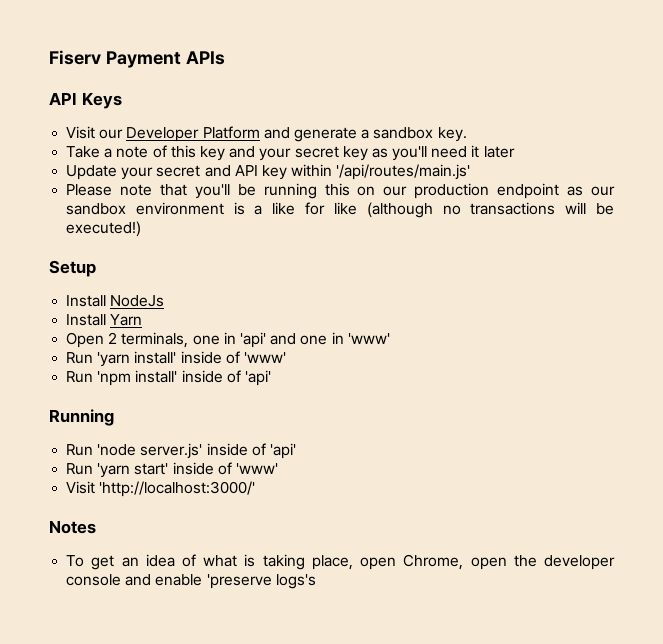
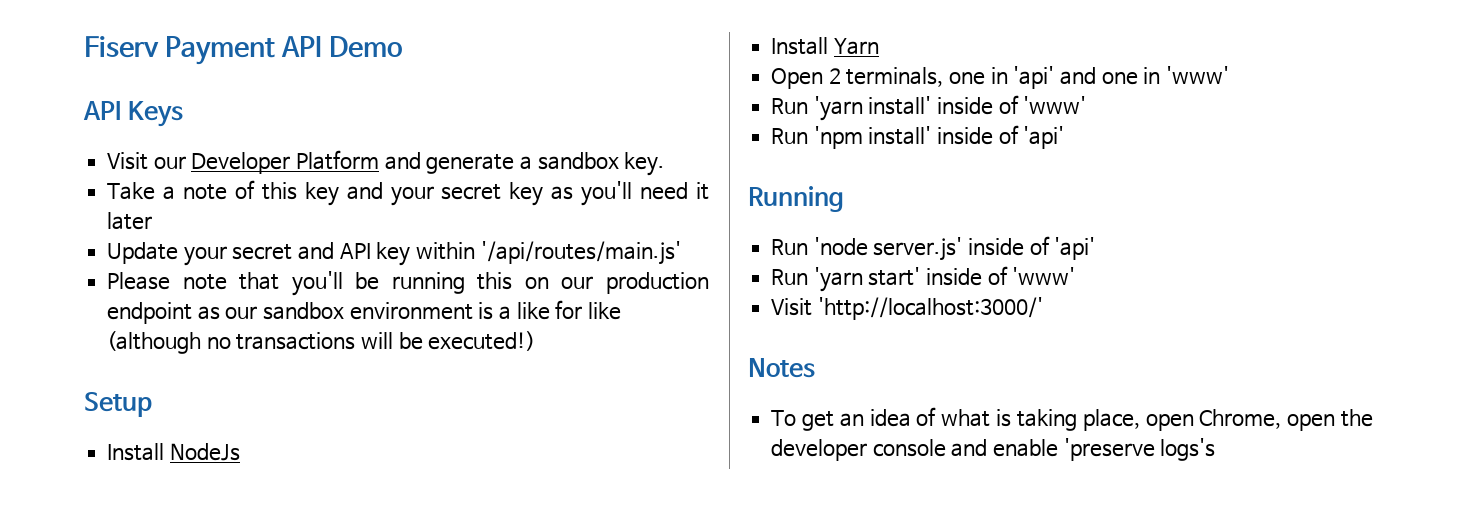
- Fiserv Payment APIs
+ Fiserv Payment API Demo

